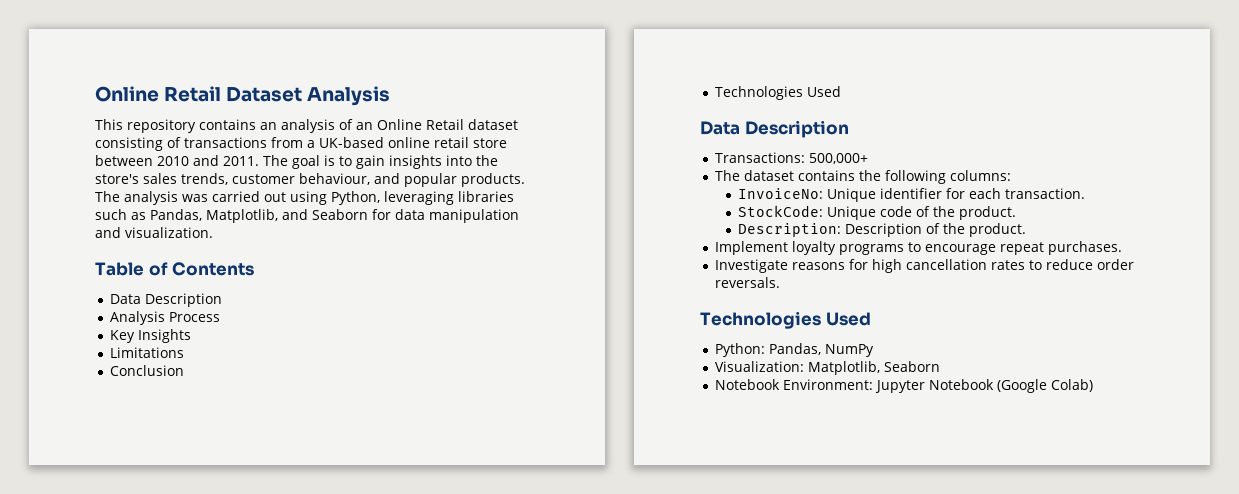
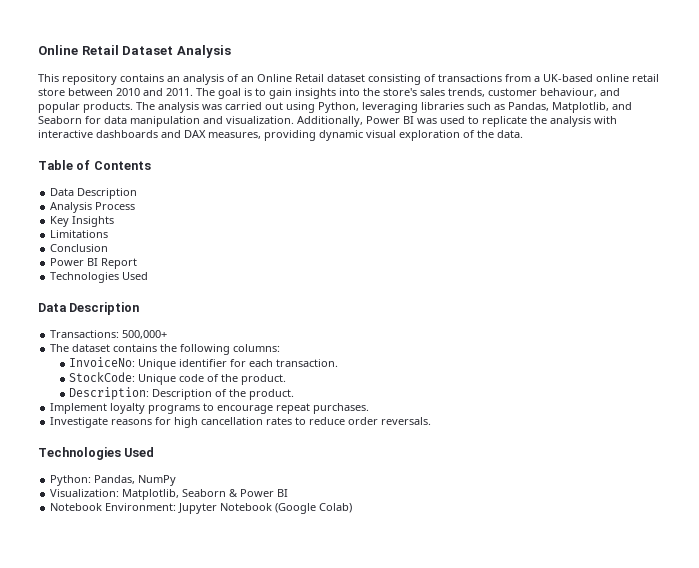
+ Additionally, Power BI was used to replicate the analysis with interactive dashboards and DAX measures, providing dynamic visual exploration of the data.
+ Power BI Report
- Visualization: Matplotlib, Seaborn
+ Visualization: Matplotlib, Seaborn & Power BI

